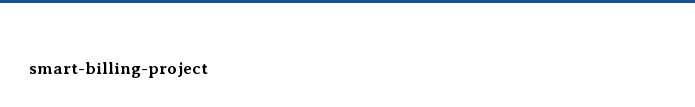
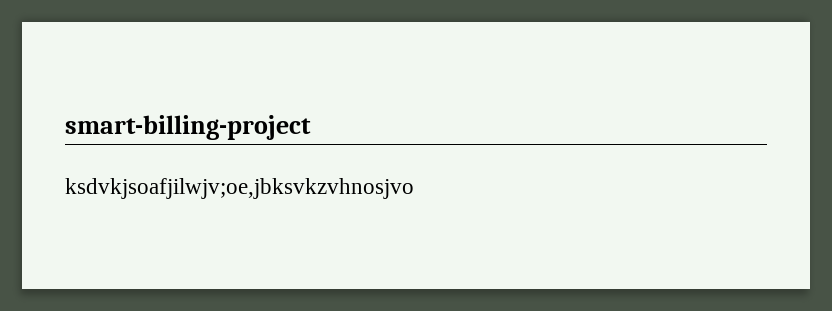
+ ksdvkjsoafjilwjv;oe,jbksvkzvhnosjvo

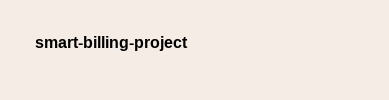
- ksdvkjsoafjilwjv;oe,jbksvkzvhnosjvo

